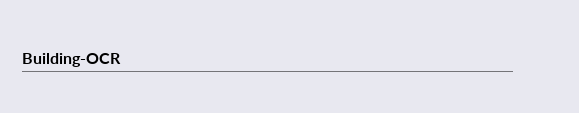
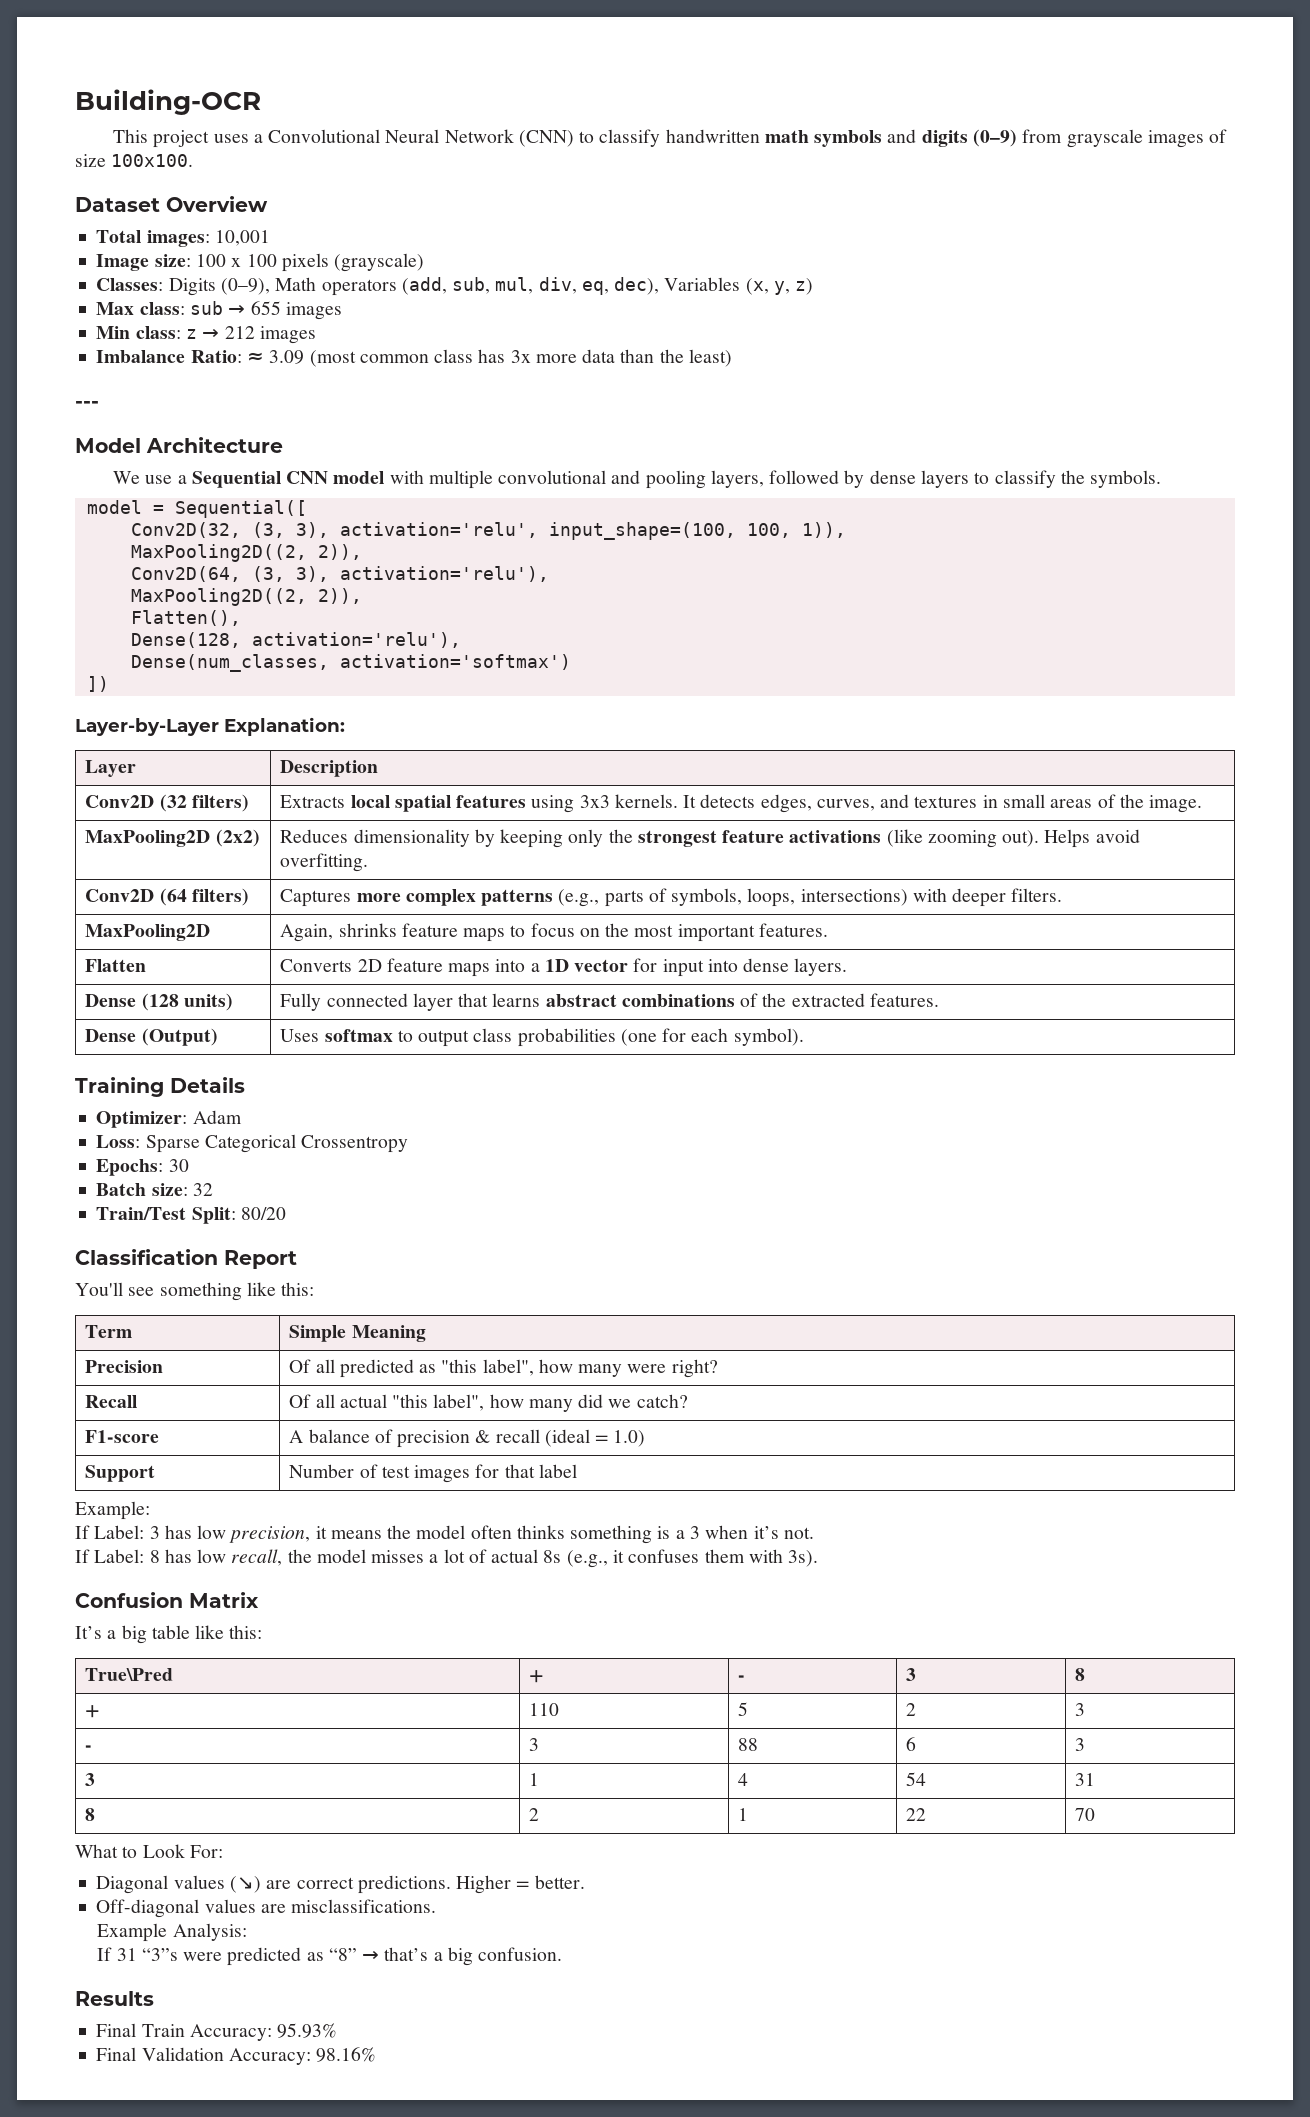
+ This project uses a Convolutional Neural Network (CNN) to classify handwritten math symbols and digits (0–9) from grayscale images of size 100x100.
+ Dataset Overview
+ Total images: 10,001
+ Image size: 100 x 100 pixels (grayscale)
+ Classes: Digits (0–9), Math operators (add, sub, mul, div, eq, dec), Variables (x, y, z)
+ Max class: sub → 655 images
+ Min class: z → 212 images
+ Imbalance Ratio: ≈ 3.09 (most common class has 3x more data than the least)
+ ---
+ Model Architecture
+ We use a Sequential CNN model with multiple convolutional and pooling layers, followed by dense layers to classify the symbols.
+ model = Sequential([
+ Conv2D(32, (3, 3), activation='relu', input_shape=(100, 100, 1)),
+ MaxPooling2D((2, 2)),
+ Conv2D(64, (3, 3), activation='relu'),
+ MaxPooling2D((2, 2)),
+ Flatten(),
+ Dense(128, activation='relu'),
+ Dense(num_classes, activation='softmax')
+ ])
+ Layer-by-Layer Explanation:
+ Layer | Description
+ Conv2D (32 filters) | Extracts local spatial features using 3x3 kernels. It detects edges, curves, and textures in small areas of the image.
+ MaxPooling2D (2x2) | Reduces dimensionality by keeping only the strongest feature activations (like zooming out). Helps avoid overfitting.
+ Conv2D (64 filters) | Captures more complex patterns (e.g., parts of symbols, loops, intersections) with deeper filters.
+ MaxPooling2D | Again, shrinks feature maps to focus on the most important features.
+ Flatten | Converts 2D feature maps into a 1D vector for input into dense layers.
+ Dense (128 units) | Fully connected layer that learns abstract combinations of the extracted features.
+ Dense (Output) | Uses softmax to output class probabilities (one for each symbol).
+ Training Details
+ Optimizer: Adam
+ Loss: Sparse Categorical Crossentropy
+ Epochs: 30
+ Batch size: 32
+ Train/Test Split: 80/20
+ Classification Report
+ You'll see something like this:
+ Term | Simple Meaning
+ Precision | Of all predicted as "this label", how many were right?
+ Recall | Of all actual "this label", how many did we catch?
+ F1-score | A balance of precision & recall (ideal = 1.0)
+ Support | Number of test images for that label
+ Example:
+ If Label: 3 has low precision, it means the model often thinks something is a 3 when it’s not.
+ If Label: 8 has low recall, the model misses a lot of actual 8s (e.g., it confuses them with 3s).
+ Confusion Matrix
+ It’s a big table like this:
+ True\Pred | + | - | 3 | 8
+ + | 110 | 5 | 2 | 3
+ - | 3 | 88 | 6 | 3
+ 3 | 1 | 4 | 54 | 31
+ 8 | 2 | 1 | 22 | 70
+ What to Look For:
+ Diagonal values (↘) are correct predictions. Higher = better.
+ Off-diagonal values are misclassifications.
+ Example Analysis:
+ If 31 “3”s were predicted as “8” → that’s a big confusion.
+ Results
+ Final Train Accuracy: 95.93%
+ Final Validation Accuracy: 98.16%

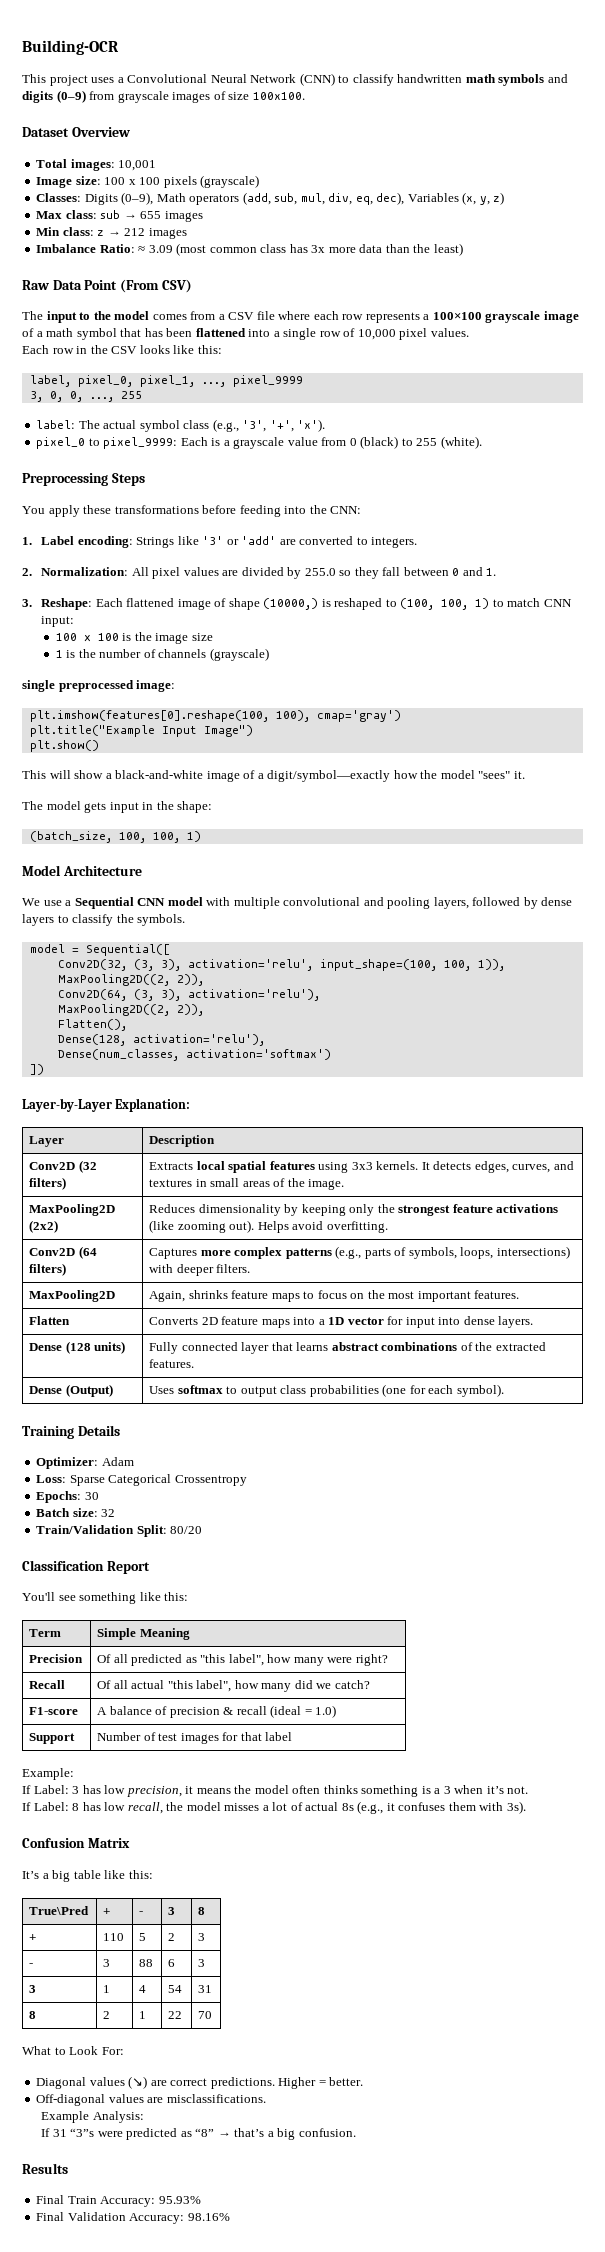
- ---
+ Raw Data Point (From CSV)
+ The input to the model comes from a CSV file where each row represents a 100×100 grayscale image of a math symbol that has been flattened into a single row of 10,000 pixel values.
+ Each row in the CSV looks like this:
+ label, pixel_0, pixel_1, ..., pixel_9999
+ 3, 0, 0, ..., 255
+ label: The actual symbol class (e.g., '3', '+', 'x').
+ pixel_0 to pixel_9999: Each is a grayscale value from 0 (black) to 255 (white).
+ Preprocessing Steps
+ You apply these transformations before feeding into the CNN:
+ 1. Label encoding: Strings like '3' or 'add' are converted to integers.
+ 2. Normalization: All pixel values are divided by 255.0 so they fall between 0 and 1.
+ 3. Reshape: Each flattened image of shape (10000,) is reshaped to (100, 100, 1) to match CNN input:
+ 100 × 100 is the image size
+ 1 is the number of channels (grayscale)
+ single preprocessed image:
+ plt.imshow(features[0].reshape(100, 100), cmap='gray')
+ plt.title("Example Input Image")
+ plt.show()
+ This will show a black-and-white image of a digit/symbol—exactly how the model "sees" it.
+ The model gets input in the shape:
+ (batch_size, 100, 100, 1)
- Train/Test Split: 80/20
+ Train/Validation Split: 80/20

